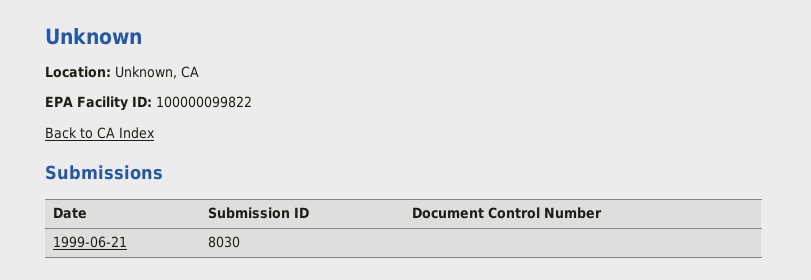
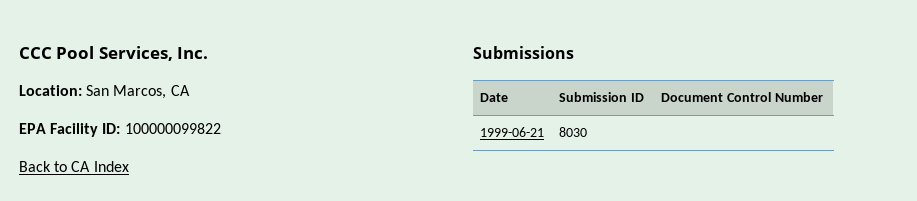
- Unknown
+ CCC Pool Services, Inc.
- Location: Unknown, CA
+ Location: San Marcos, CA

